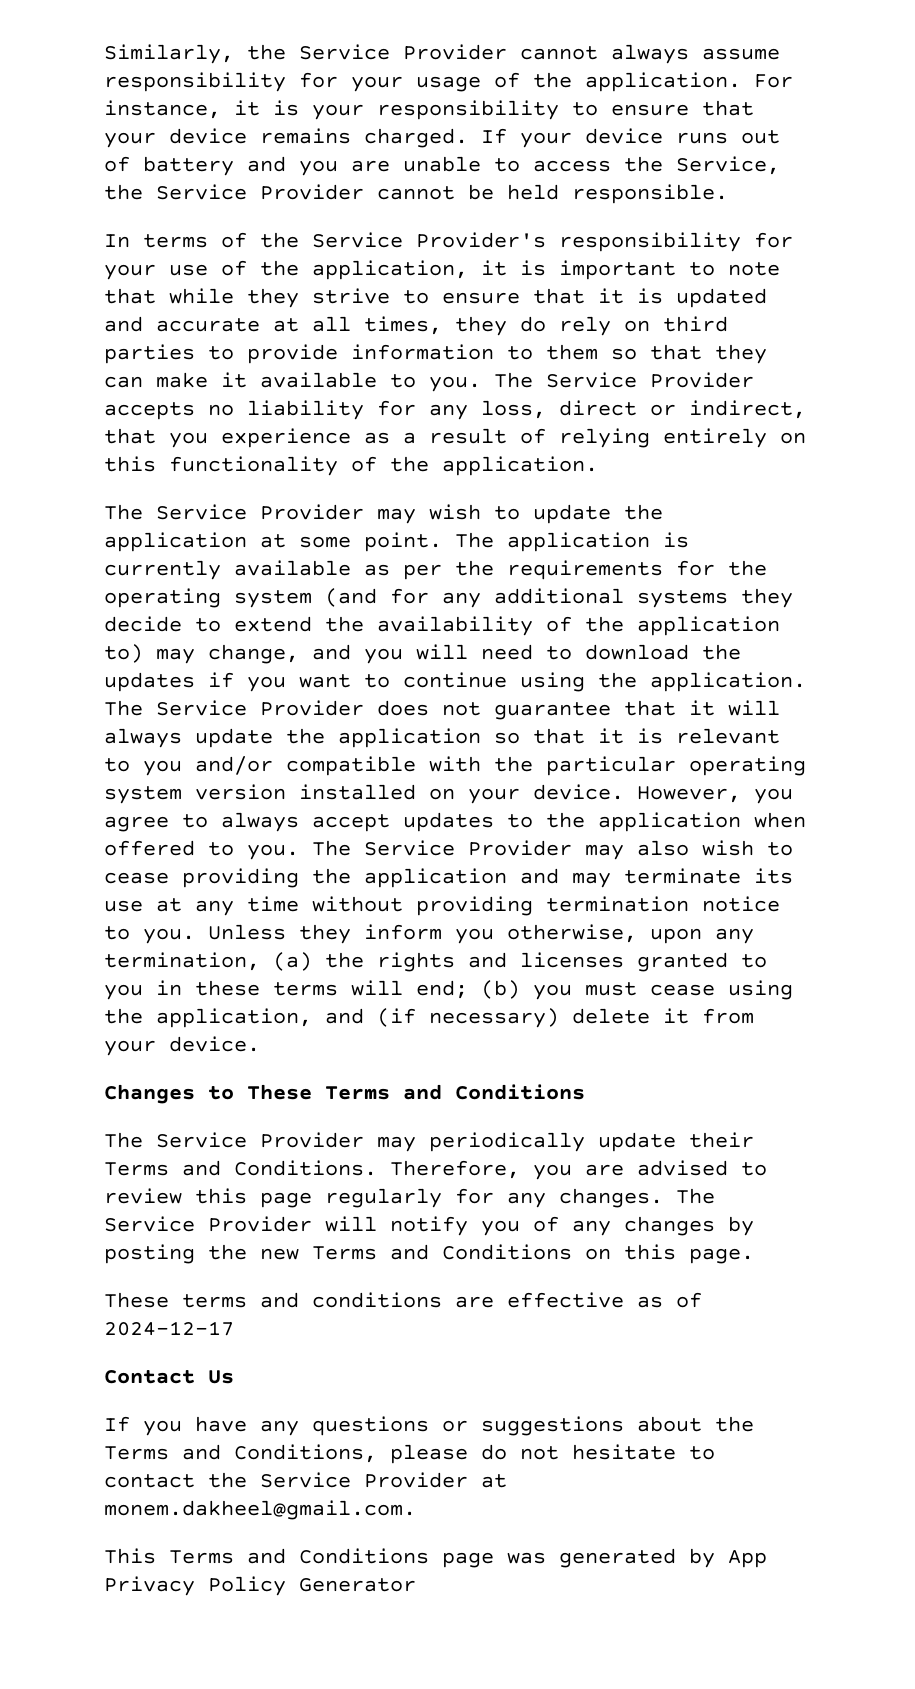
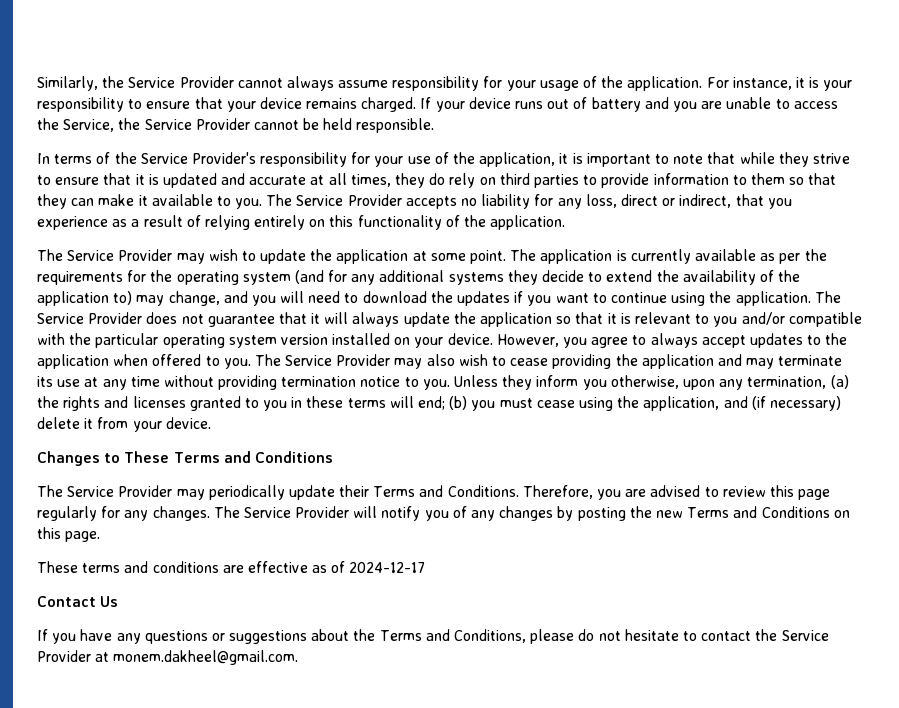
- This Terms and Conditions page was generated by App Privacy Policy Generator

